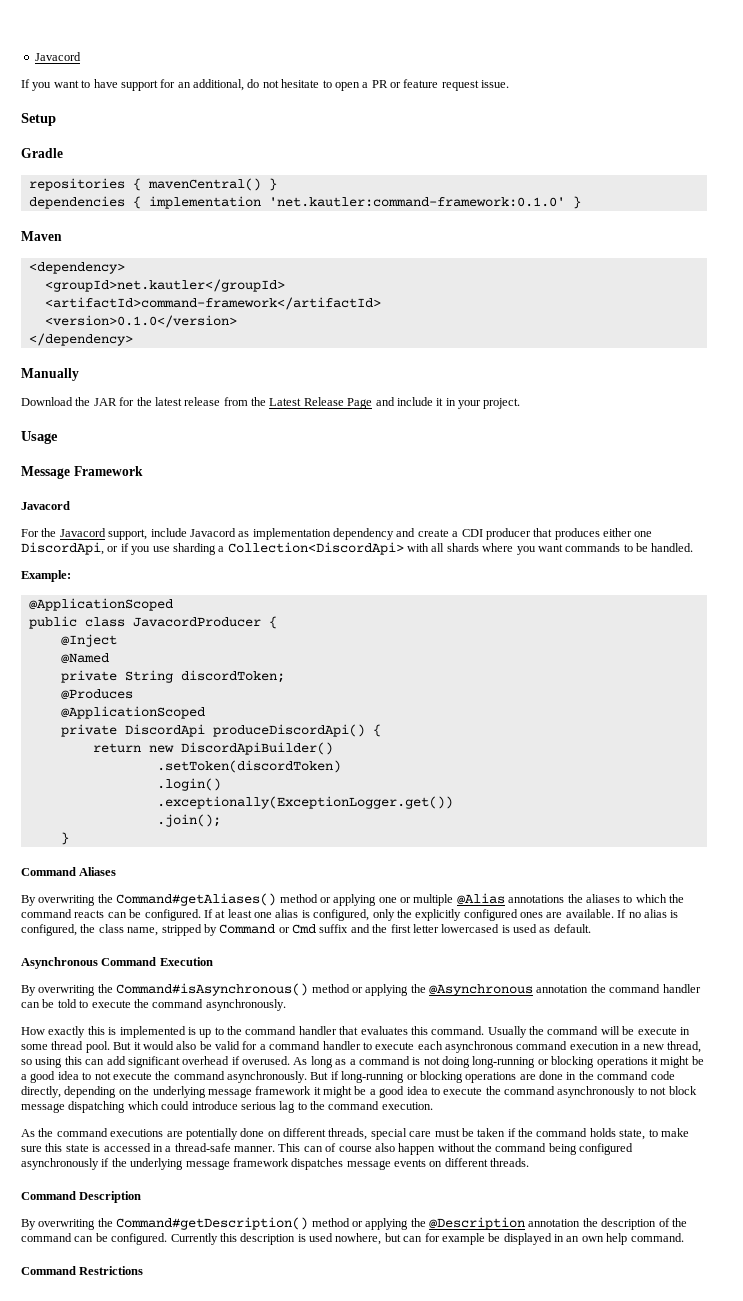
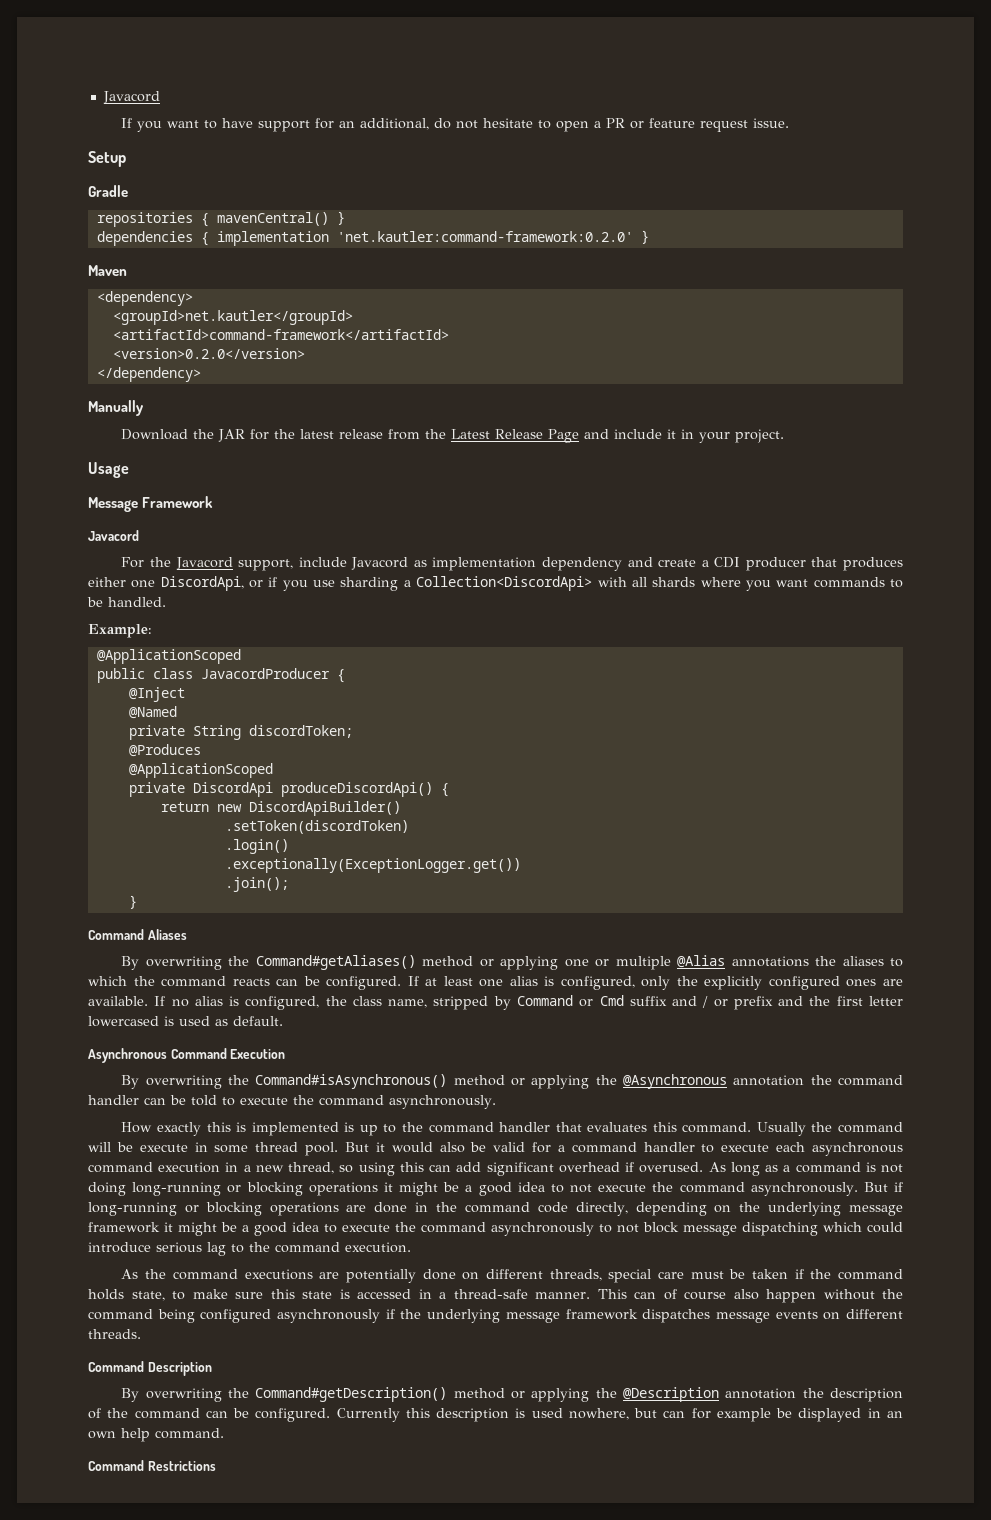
- dependencies { implementation 'net.kautler:command-framework:0.1.0' }
+ dependencies { implementation 'net.kautler:command-framework:0.2.0' }
- <version>0.1.0</version>
+ <version>0.2.0</version>
- If no alias is configured, the class name, stripped by Command or Cmd suffix and the first letter lowercased is used as default.
+ If no alias is configured, the class name, stripped by Command or Cmd suffix and / or prefix and the first letter lowercased is used as default.

